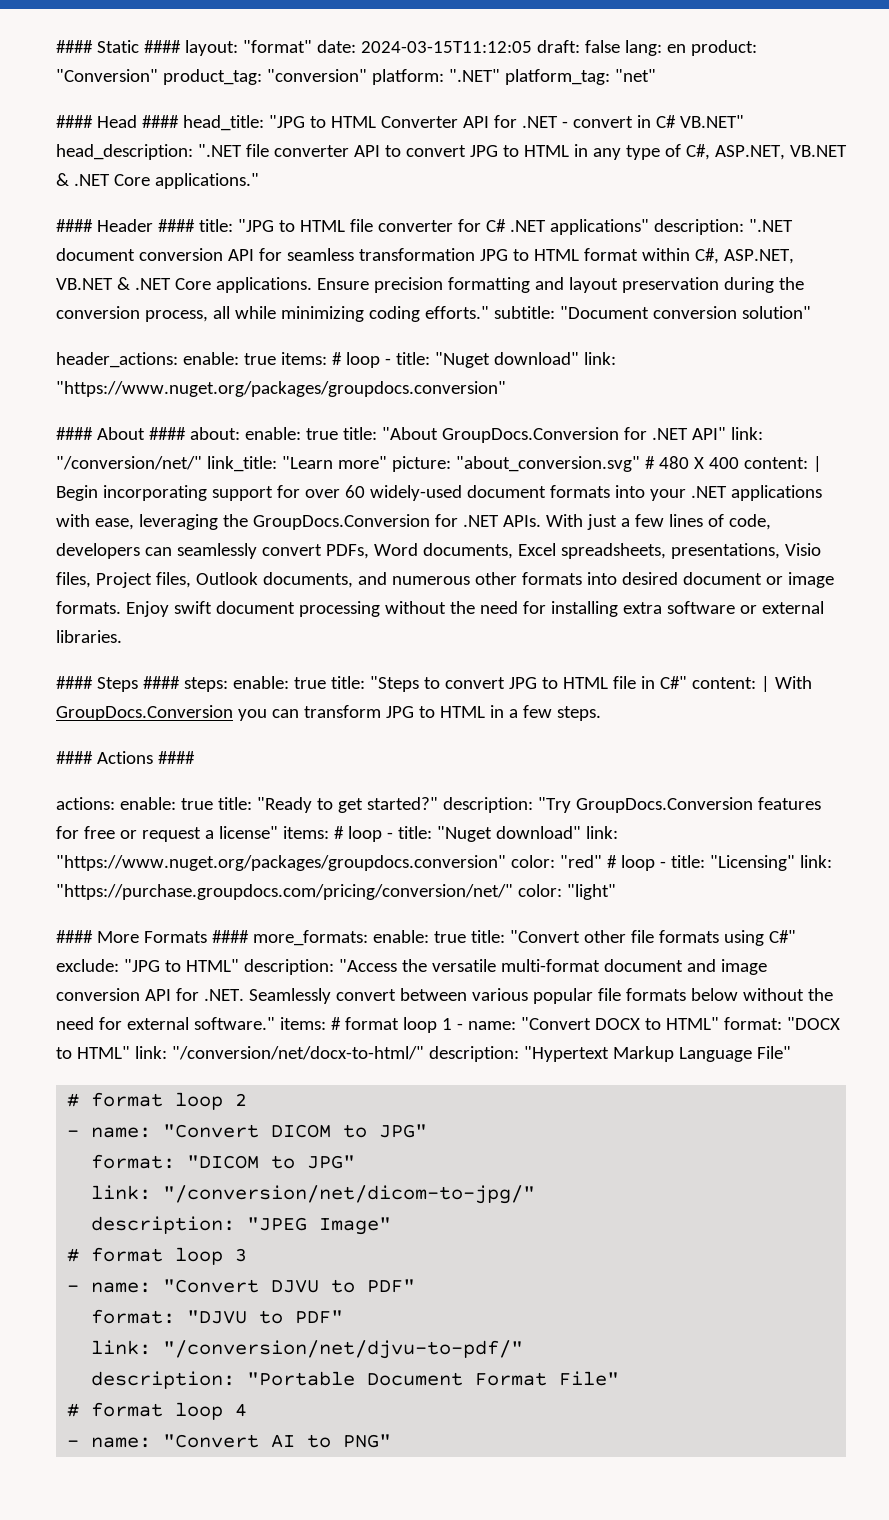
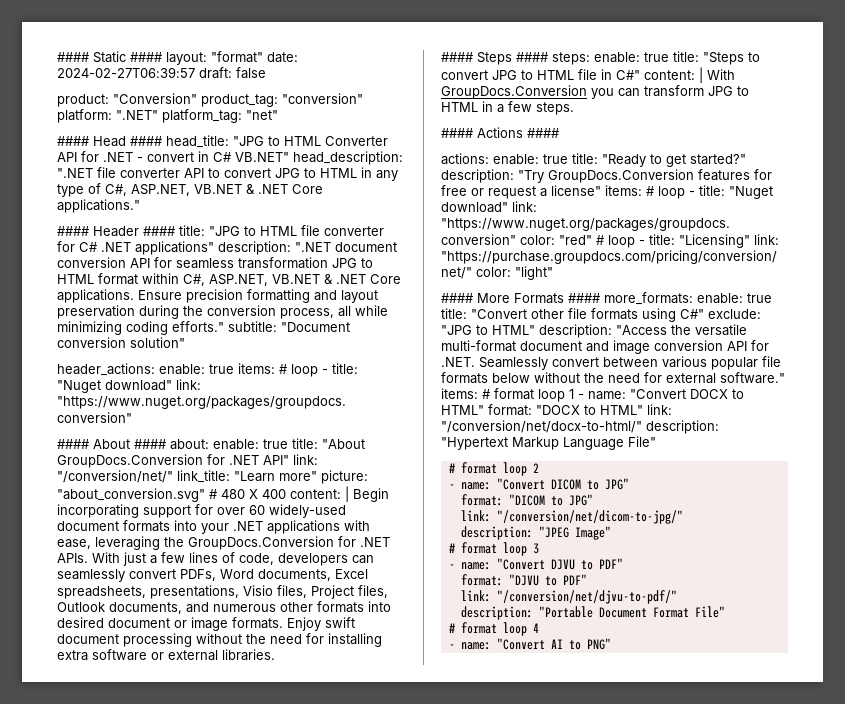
- #### Static #### layout: "format" date: 2024-03-15T11:12:05 draft: false lang: en product: "Conversion" product_tag: "conversion" platform: ".NET" platform_tag: "net"
+ #### Static #### layout: "format" date: 2024-02-27T06:39:57 draft: false
+ product: "Conversion" product_tag: "conversion" platform: ".NET" platform_tag: "net"

